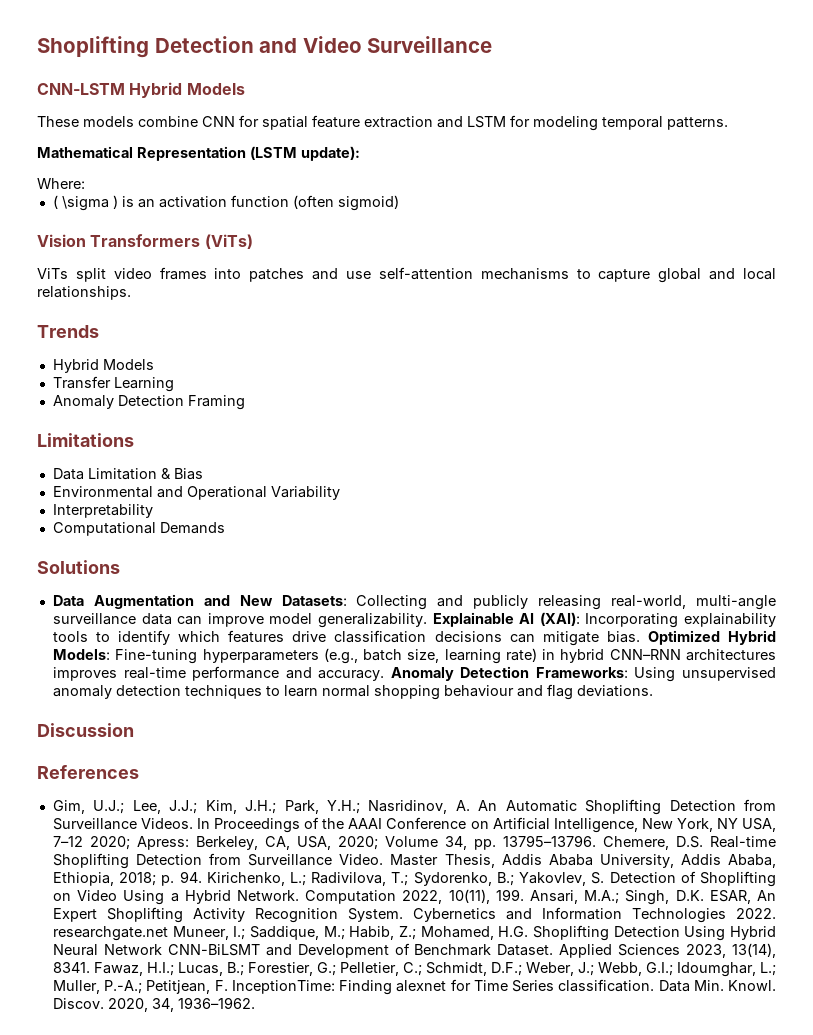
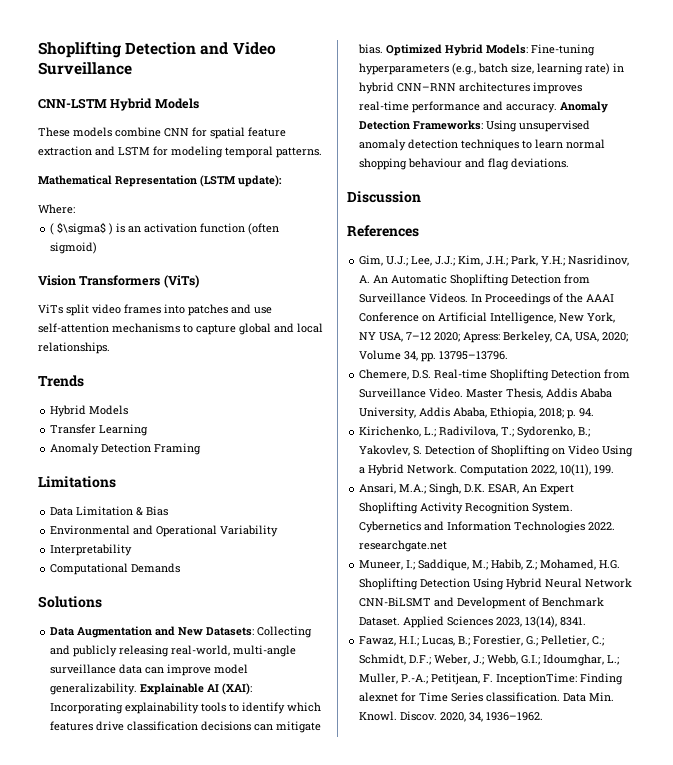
- ( \sigma ) is an activation function (often sigmoid)
+ ( $\sigma$ ) is an activation function (often sigmoid)
- In Proceedings of the AAAI Conference on Artificial Intelligence, New York, NY USA, 7–12 2020; Apress: Berkeley, CA, USA, 2020; Volume 34, pp. 13795–13796. Chemere, D.S. Real-time Shoplifting Detection from Surveillance Video.
+ In Proceedings of the AAAI Conference on Artificial Intelligence, New York, NY USA, 7–12 2020; Apress: Berkeley, CA, USA, 2020; Volume 34, pp. 13795–13796.
+ Chemere, D.S. Real-time Shoplifting Detection from Surveillance Video.
- Master Thesis, Addis Ababa University, Addis Ababa, Ethiopia, 2018; p. 94. Kirichenko, L.; Radivilova, T.; Sydorenko, B.; Yakovlev, S. Detection of Shoplifting on Video Using a Hybrid Network.
+ Master Thesis, Addis Ababa University, Addis Ababa, Ethiopia, 2018; p. 94.
+ Kirichenko, L.; Radivilova, T.; Sydorenko, B.; Yakovlev, S. Detection of Shoplifting on Video Using a Hybrid Network.
- Computation 2022, 10(11), 199. Ansari, M.A.; Singh, D.K. ESAR, An Expert Shoplifting Activity Recognition System.
+ Computation 2022, 10(11), 199.
+ Ansari, M.A.; Singh, D.K. ESAR, An Expert Shoplifting Activity Recognition System.
- Cybernetics and Information Technologies 2022. researchgate.net Muneer, I.; Saddique, M.; Habib, Z.; Mohamed, H.G. Shoplifting Detection Using Hybrid Neural Network CNN-BiLSMT and Development of Benchmark Dataset.
+ Cybernetics and Information Technologies 2022. researchgate.net
+ Muneer, I.; Saddique, M.; Habib, Z.; Mohamed, H.G. Shoplifting Detection Using Hybrid Neural Network CNN-BiLSMT and Development of Benchmark Dataset.
- Applied Sciences 2023, 13(14), 8341. Fawaz, H.I.; Lucas, B.; Forestier, G.; Pelletier, C.; Schmidt, D.F.; Weber, J.; Webb, G.I.; Idoumghar, L.; Muller, P.-A.; Petitjean, F. InceptionTime: Finding alexnet for Time Series classification.
+ Applied Sciences 2023, 13(14), 8341.
+ Fawaz, H.I.; Lucas, B.; Forestier, G.; Pelletier, C.; Schmidt, D.F.; Weber, J.; Webb, G.I.; Idoumghar, L.; Muller, P.-A.; Petitjean, F. InceptionTime: Finding alexnet for Time Series classification.

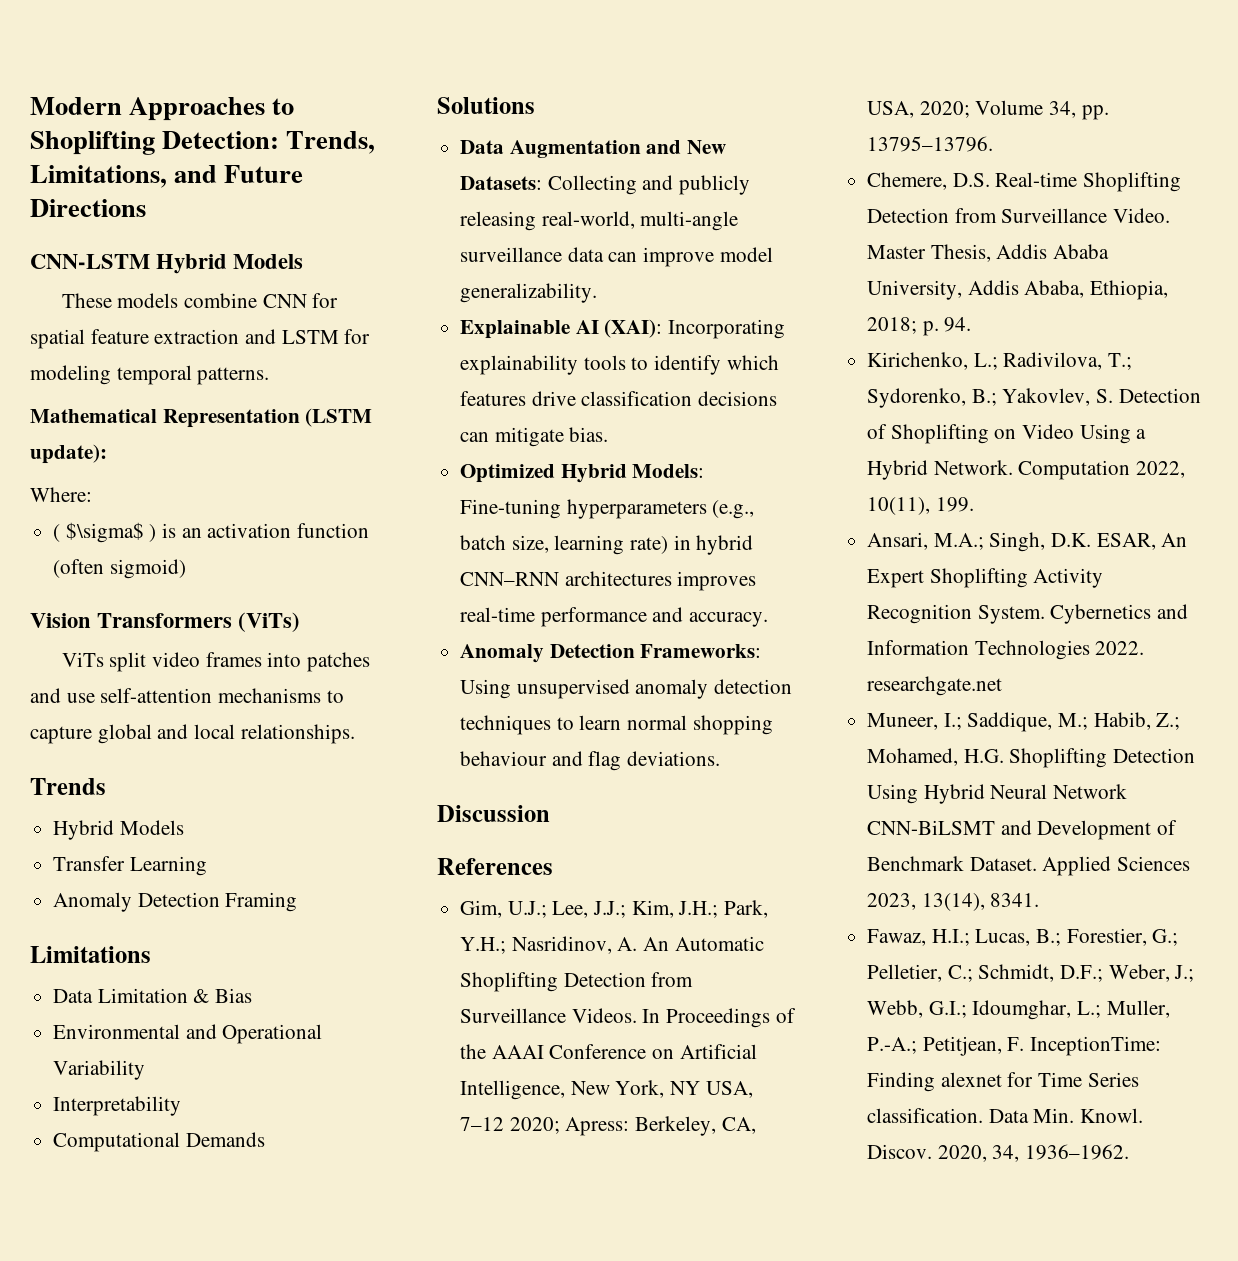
- Shoplifting Detection and Video Surveillance
+ Modern Approaches to Shoplifting Detection: Trends, Limitations, and Future Directions
- Collecting and publicly releasing real-world, multi-angle surveillance data can improve model generalizability. Explainable AI (XAI):
+ Collecting and publicly releasing real-world, multi-angle surveillance data can improve model generalizability.
+ Explainable AI (XAI):
- Incorporating explainability tools to identify which features drive classification decisions can mitigate bias. Optimized Hybrid Models:
+ Incorporating explainability tools to identify which features drive classification decisions can mitigate bias.
+ Optimized Hybrid Models:
- Fine-tuning hyperparameters (e.g., batch size, learning rate) in hybrid CNN–RNN architectures improves real-time performance and accuracy. Anomaly Detection Frameworks:
+ Fine-tuning hyperparameters (e.g., batch size, learning rate) in hybrid CNN–RNN architectures improves real-time performance and accuracy.
+ Anomaly Detection Frameworks:

